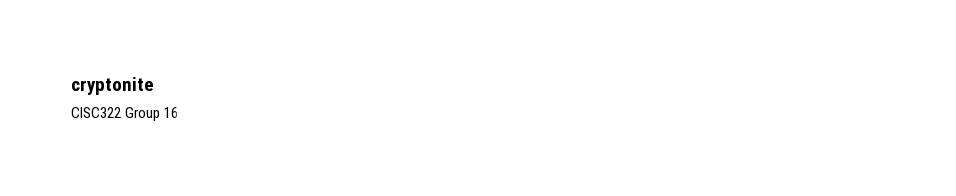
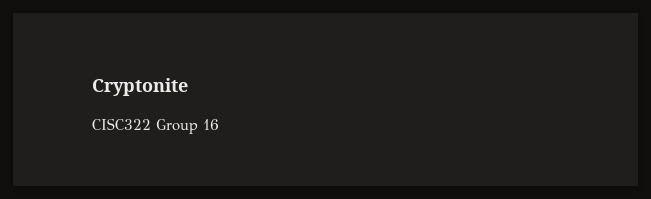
- cryptonite
+ Cryptonite

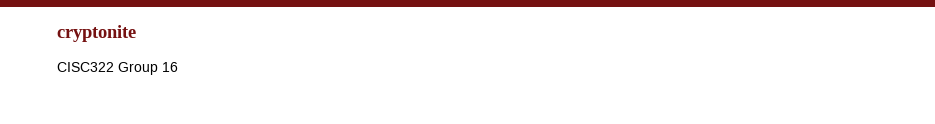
- Cryptonite
+ cryptonite

